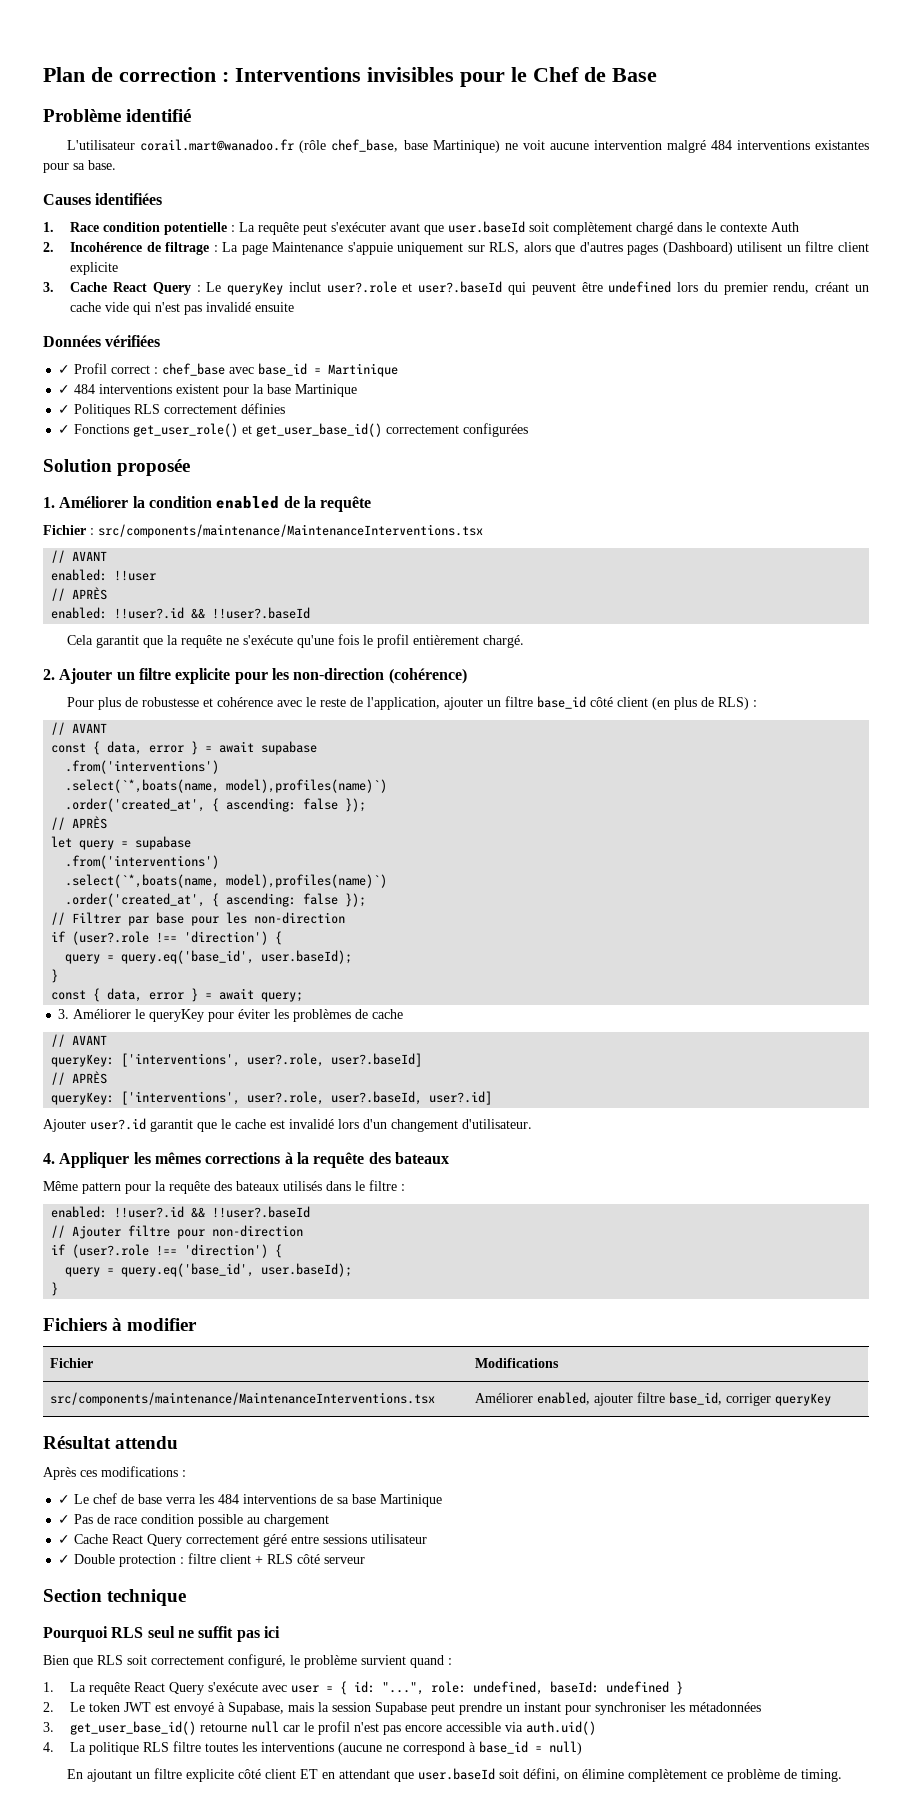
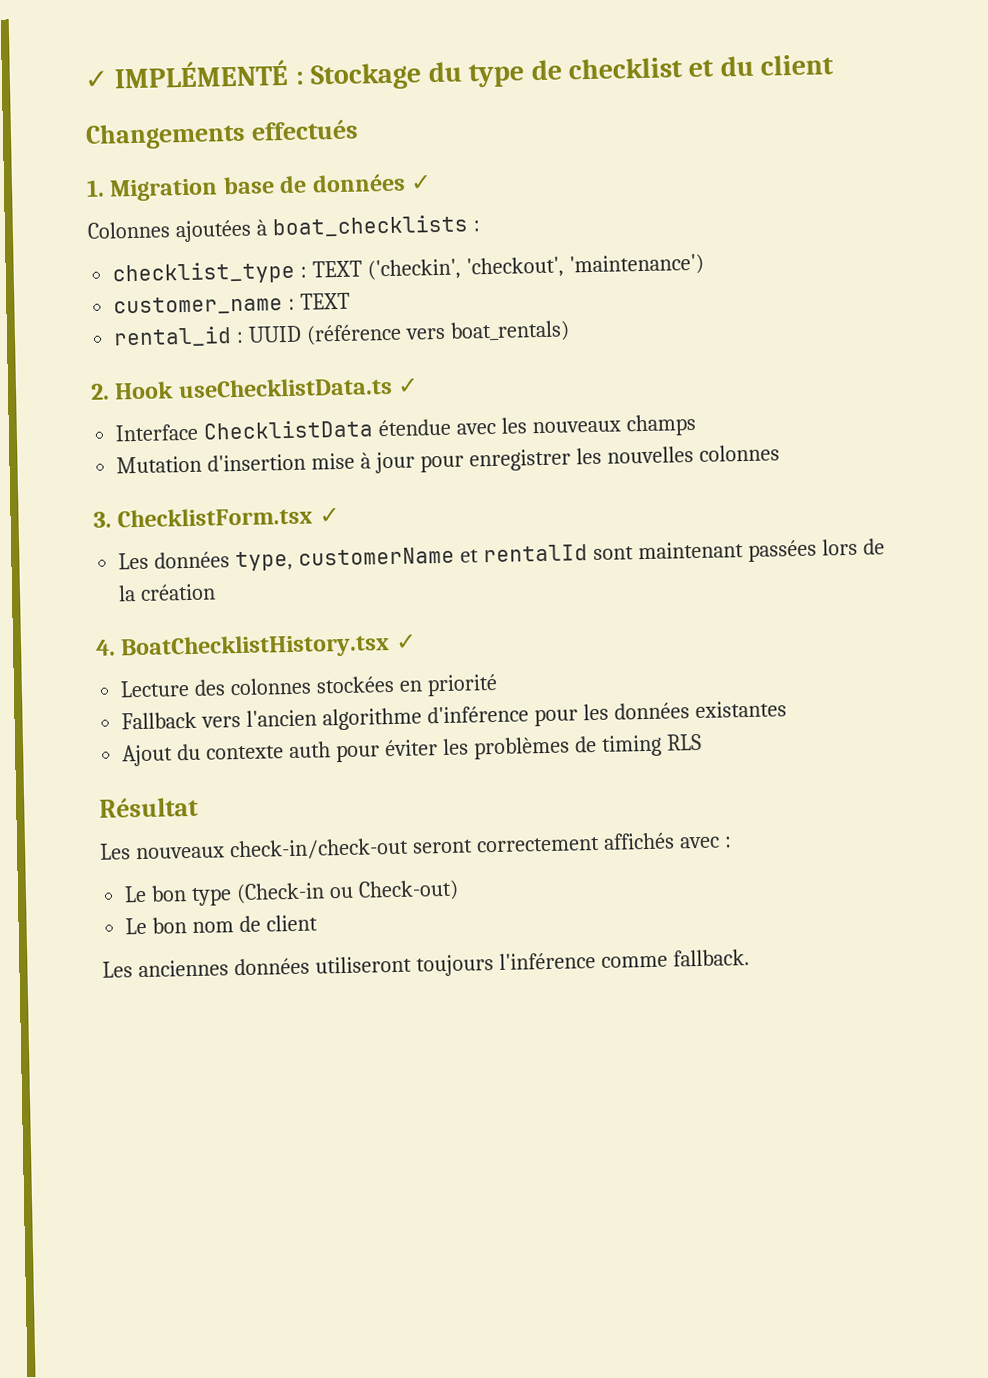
- Plan de correction : Interventions invisibles pour le Chef de Base
- Problème identifié
- L'utilisateur corail.mart@wanadoo.fr (rôle chef_base, base Martinique) ne voit aucune intervention malgré 484 interventions existantes pour sa base.
- Causes identifiées
- 1. Race condition potentielle : La requête peut s'exécuter avant que user.baseId soit complètement chargé dans le contexte Auth
- 2. Incohérence de filtrage : La page Maintenance s'appuie uniquement sur RLS, alors que d'autres pages (Dashboard) utilisent un filtre client explicite
- 3. Cache React Query : Le queryKey inclut user?.role et user?.baseId qui peuvent être undefined lors du premier rendu, créant un cache vide qui n'est pas invalidé ensuite
- Données vérifiées
- ✓ Profil correct : chef_base avec base_id = Martinique
- ✓ 484 interventions existent pour la base Martinique
- ✓ Politiques RLS correctement définies
- ✓ Fonctions get_user_role() et get_user_base_id() correctement configurées
- Solution proposée
- 1. Améliorer la condition enabled de la requête
- Fichier : src/components/maintenance/MaintenanceInterventions.tsx
- // AVANT
- enabled: !!user
- // APRÈS
- enabled: !!user?.id && !!user?.baseId
- Cela garantit que la requête ne s'exécute qu'une fois le profil entièrement chargé.
- 2. Ajouter un filtre explicite pour les non-direction (cohérence)
- Pour plus de robustesse et cohérence avec le reste de l'application, ajouter un filtre base_id côté client (en plus de RLS) :
- // AVANT
- const { data, error } = await supabase
- .from('interventions')
- .select(`*,boats(name, model),profiles(name)`)
- .order('created_at', { ascending: false });
- // APRÈS
- let query = supabase
- .from('interventions')
- .select(`*,boats(name, model),profiles(name)`)
- .order('created_at', { ascending: false });
- // Filtrer par base pour les non-direction
- if (user?.role !== 'direction') {
- query = query.eq('base_id', user.baseId);
- }
- const { data, error } = await query;
- 3. Améliorer le queryKey pour éviter les problèmes de cache
- // AVANT
- queryKey: ['interventions', user?.role, user?.baseId]
- // APRÈS
- queryKey: ['interventions', user?.role, user?.baseId, user?.id]
- Ajouter user?.id garantit que le cache est invalidé lors d'un changement d'utilisateur.
- 4. Appliquer les mêmes corrections à la requête des bateaux
- Même pattern pour la requête des bateaux utilisés dans le filtre :
- enabled: !!user?.id && !!user?.baseId
- // Ajouter filtre pour non-direction
- if (user?.role !== 'direction') {
- query = query.eq('base_id', user.baseId);
- }
- Fichiers à modifier
- Fichier | Modifications
- src/components/maintenance/MaintenanceInterventions.tsx | Améliorer enabled, ajouter filtre base_id, corriger queryKey
- Résultat attendu
- Après ces modifications :
- ✓ Le chef de base verra les 484 interventions de sa base Martinique
- ✓ Pas de race condition possible au chargement
- ✓ Cache React Query correctement géré entre sessions utilisateur
- ✓ Double protection : filtre client + RLS côté serveur
- Section technique
- Pourquoi RLS seul ne suffit pas ici
- Bien que RLS soit correctement configuré, le problème survient quand :
- 1. La requête React Query s'exécute avec user = { id: "...", role: undefined, baseId: undefined }
- 2. Le token JWT est envoyé à Supabase, mais la session Supabase peut prendre un instant pour synchroniser les métadonnées
- 3. get_user_base_id() retourne null car le profil n'est pas encore accessible via auth.uid()
- 4. La politique RLS filtre toutes les interventions (aucune ne correspond à base_id = null)
- En ajoutant un filtre explicite côté client ET en attendant que user.baseId soit défini, on élimine complètement ce problème de timing.
+ ✓ IMPLÉMENTÉ : Stockage du type de checklist et du client
+ Changements effectués
+ 1. Migration base de données ✓
+ Colonnes ajoutées à boat_checklists :
+ checklist_type : TEXT ('checkin', 'checkout', 'maintenance')
+ customer_name : TEXT
+ rental_id : UUID (référence vers boat_rentals)
+ 2. Hook useChecklistData.ts ✓
+ Interface ChecklistData étendue avec les nouveaux champs
+ Mutation d'insertion mise à jour pour enregistrer les nouvelles colonnes
+ 3. ChecklistForm.tsx ✓
+ Les données type, customerName et rentalId sont maintenant passées lors de la création
+ 4. BoatChecklistHistory.tsx ✓
+ Lecture des colonnes stockées en priorité
+ Fallback vers l'ancien algorithme d'inférence pour les données existantes
+ Ajout du contexte auth pour éviter les problèmes de timing RLS
+ Résultat
+ Les nouveaux check-in/check-out seront correctement affichés avec :
+ Le bon type (Check-in ou Check-out)
+ Le bon nom de client
+ Les anciennes données utiliseront toujours l'inférence comme fallback.

